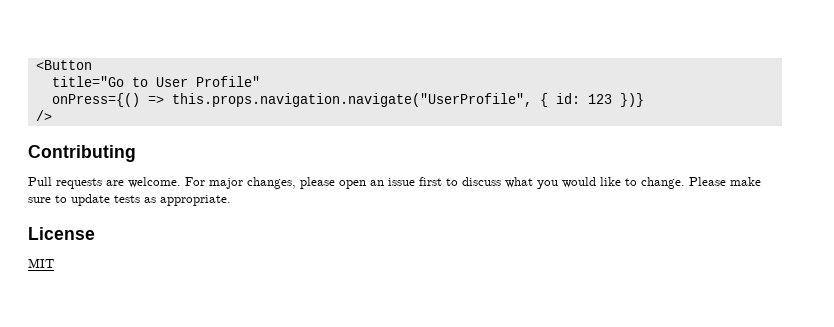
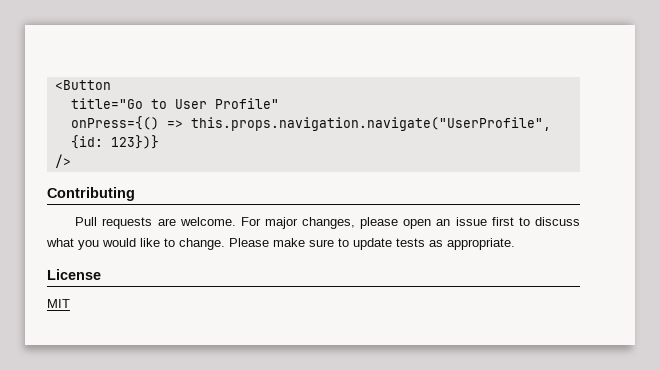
- onPress={() => this.props.navigation.navigate("UserProfile", { id: 123 })}
+ onPress={() => this.props.navigation.navigate("UserProfile", {id: 123})}

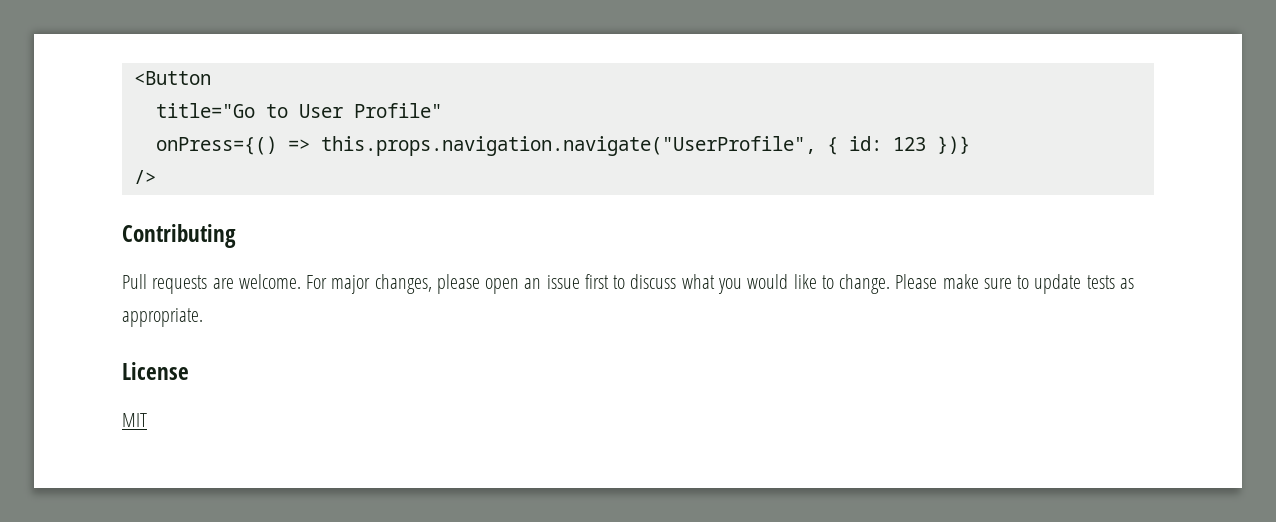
- onPress={() => this.props.navigation.navigate("UserProfile", {id: 123})}
+ onPress={() => this.props.navigation.navigate("UserProfile", { id: 123 })}

